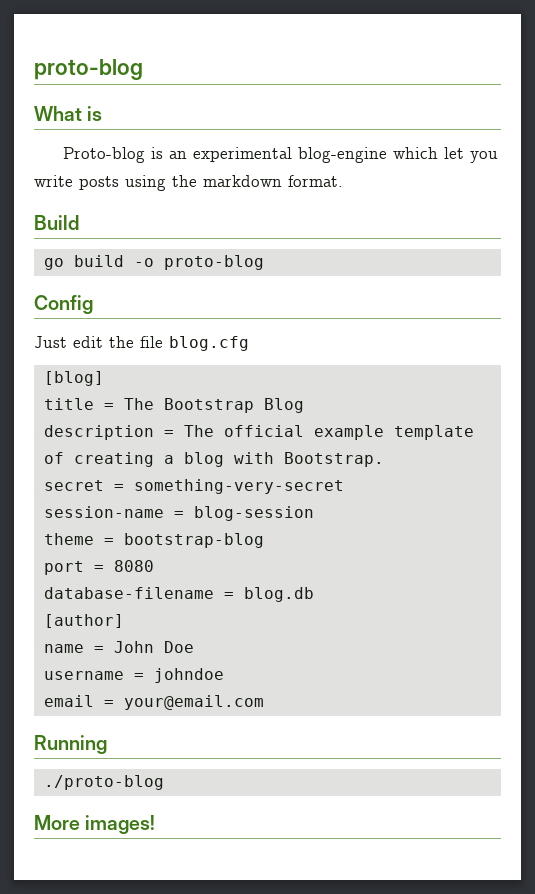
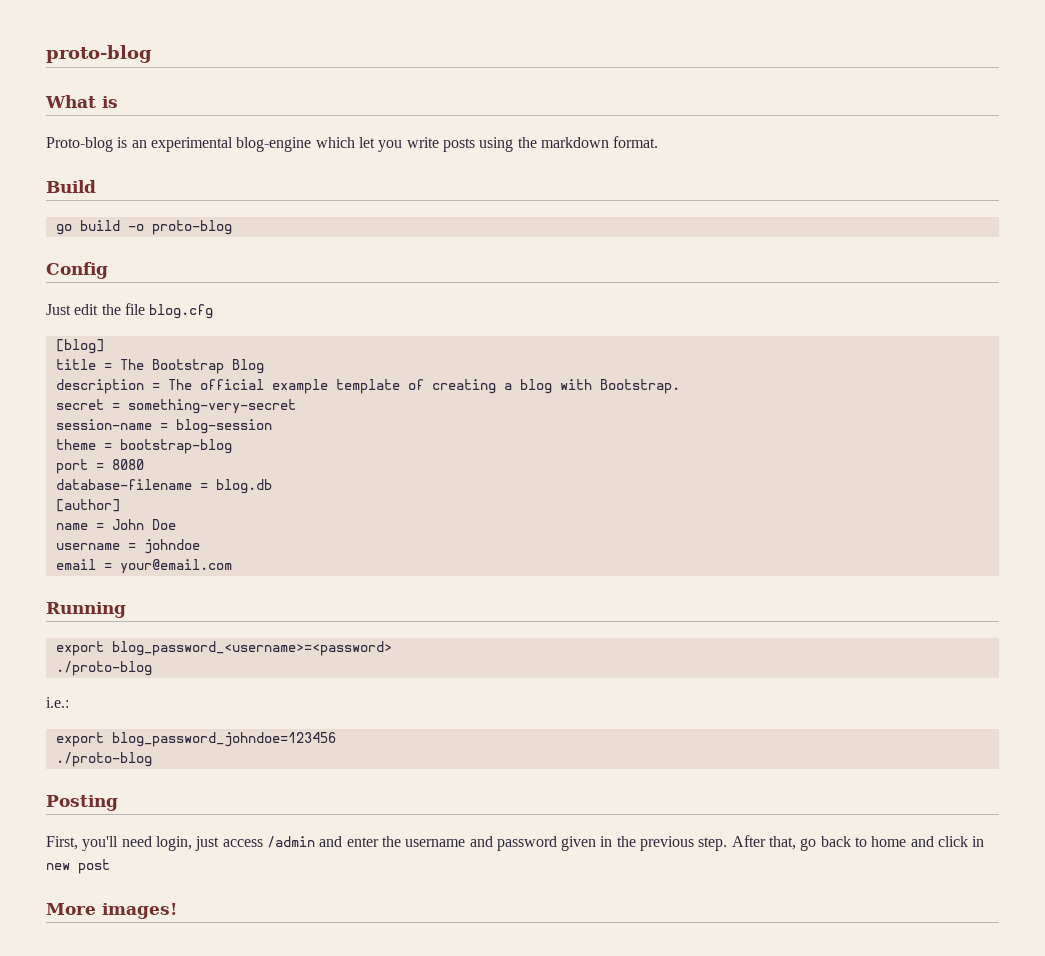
+ export blog_password_<username>=<password>
  ./proto-blog
+ i.e.:
+ export blog_password_johndoe=123456
+ ./proto-blog
+ Posting
+ First, you'll need login, just access /admin and enter the username and password given in the previous step. After that, go back to home and click in new post

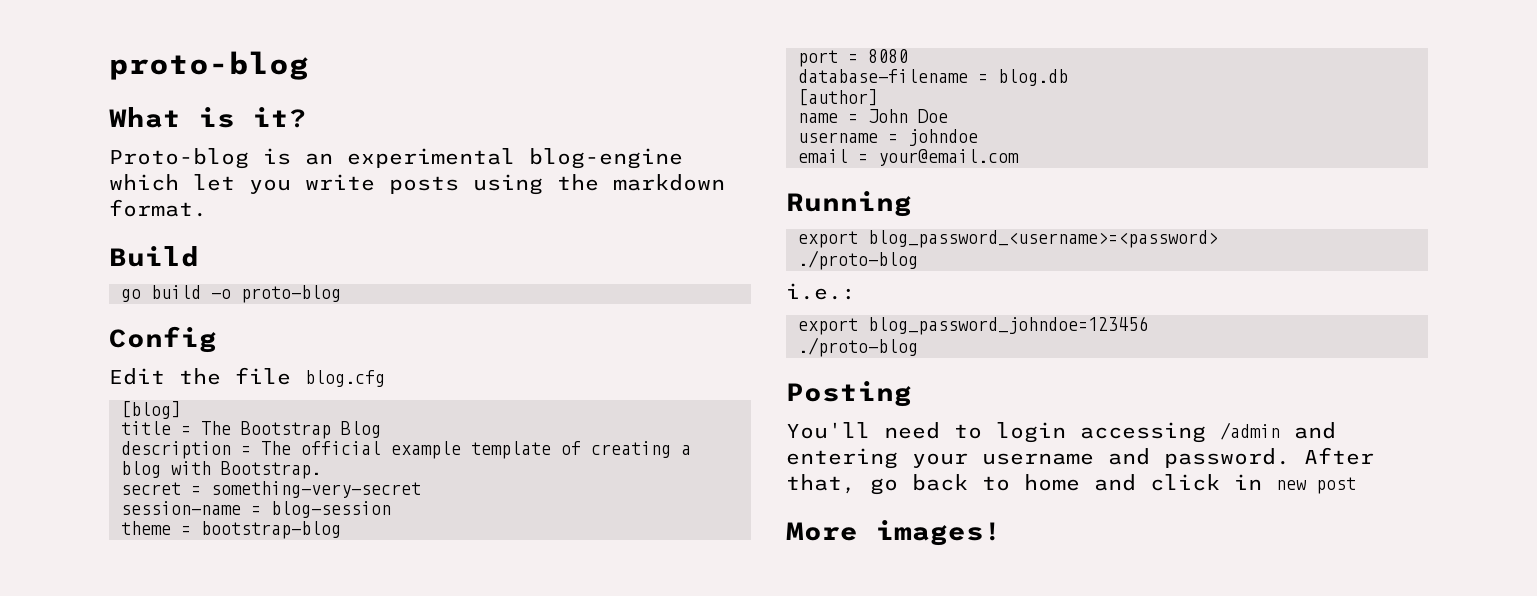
- What is
+ What is it?
- Just edit the file blog.cfg
+ Edit the file blog.cfg
- First, you'll need login, just access /admin and enter the username and password given in the previous step.
+ You'll need to login accessing /admin and entering your username and password.

